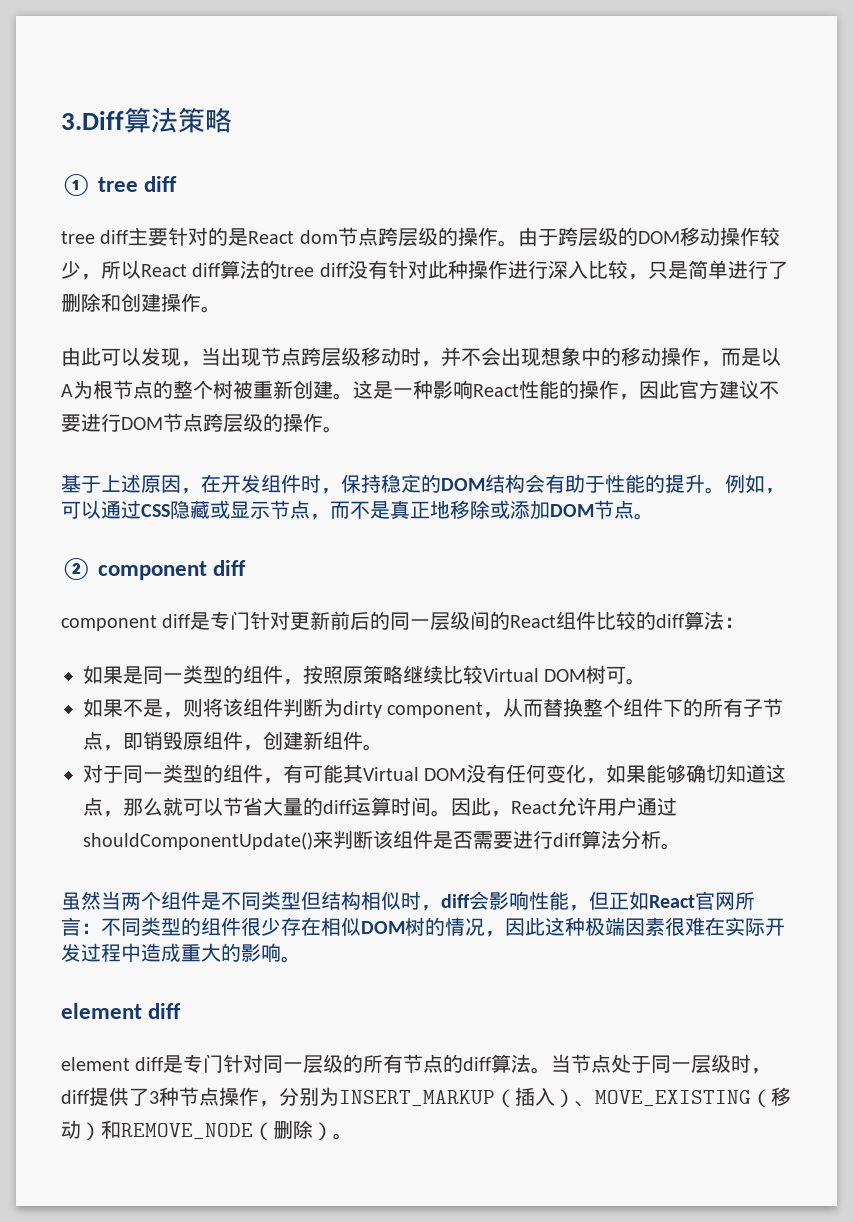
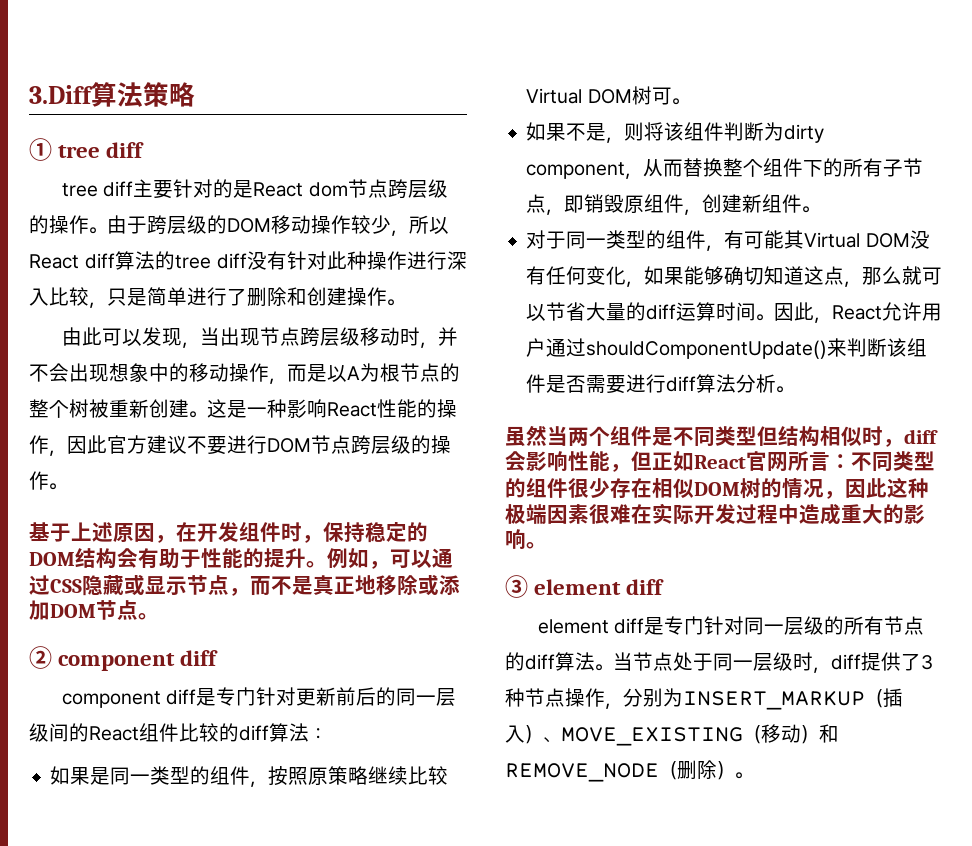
  虽然当两个组件是不同类型但结构相似时，diff会影响性能，但正如React官网所言：不同类型的组件很少存在相似DOM树的情况，因此这种极端因素很难在实际开发过程中造成重大的影响。
- element diff
+ ③ element diff

